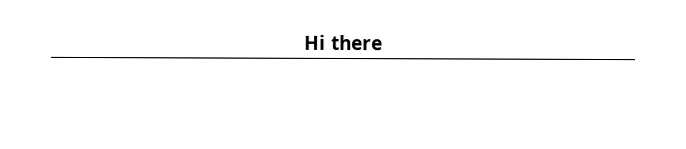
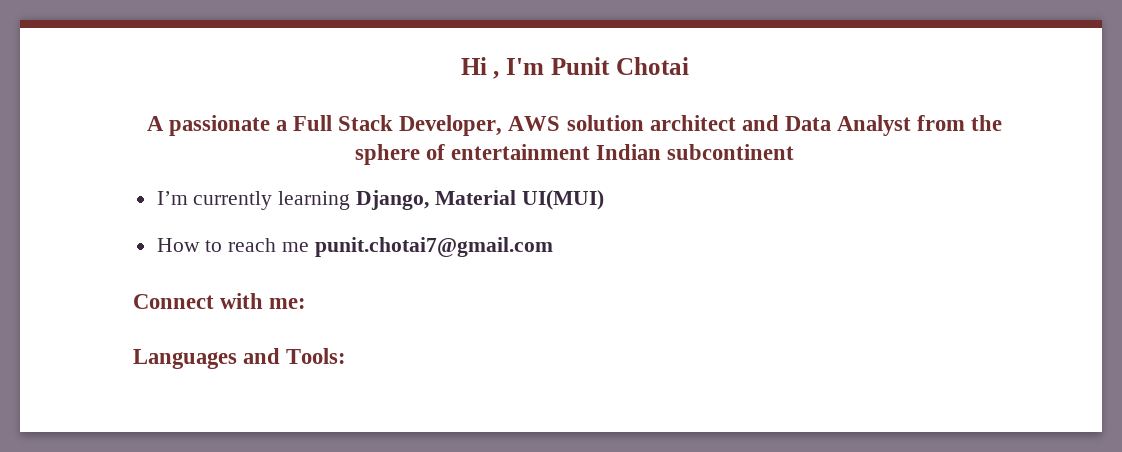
- Hi there
+ Hi , I'm Punit Chotai
+ A passionate a Full Stack Developer, AWS solution architect and Data Analyst from the sphere of entertainment Indian subcontinent
+ I’m currently learning Django, Material UI(MUI)
+ How to reach me punit.chotai7@gmail.com
+ Connect with me:
+ Languages and Tools:

